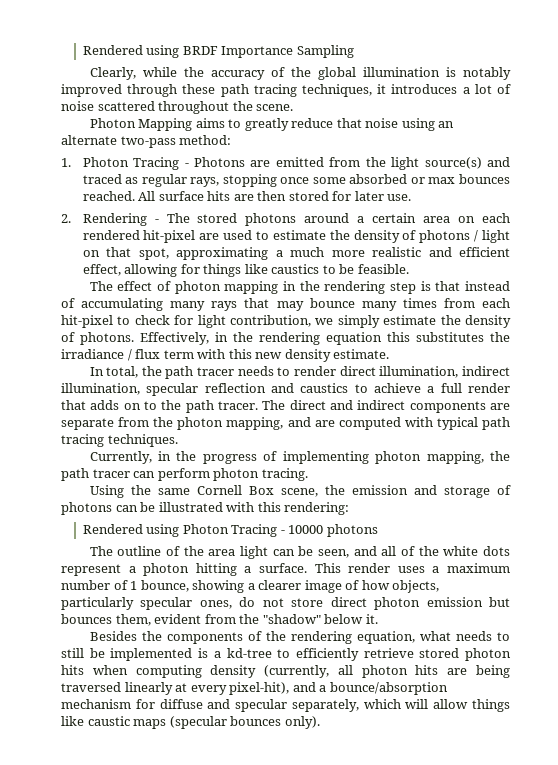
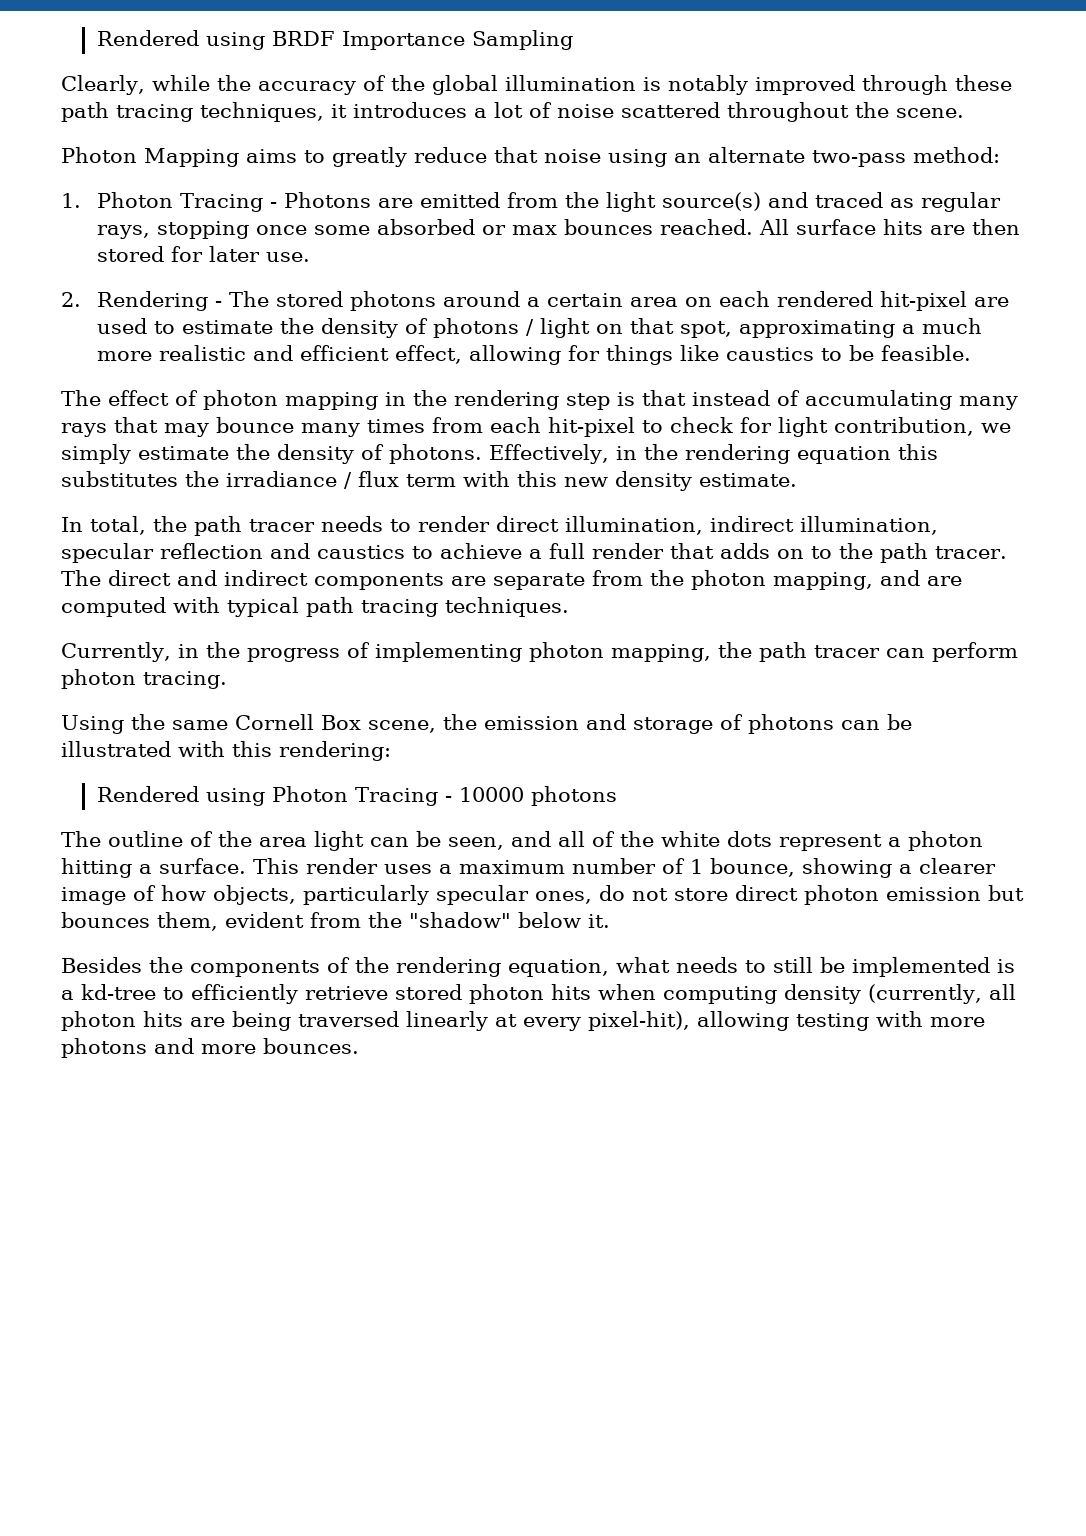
- Besides the components of the rendering equation, what needs to still be implemented is a kd-tree to efficiently retrieve stored photon hits when computing density (currently, all photon hits are being traversed linearly at every pixel-hit), and a bounce/absorption mechanism for diffuse and specular separately, which will allow things like caustic maps (specular bounces only).
+ Besides the components of the rendering equation, what needs to still be implemented is a kd-tree to efficiently retrieve stored photon hits when computing density (currently, all photon hits are being traversed linearly at every pixel-hit), allowing testing with more photons and more bounces.

